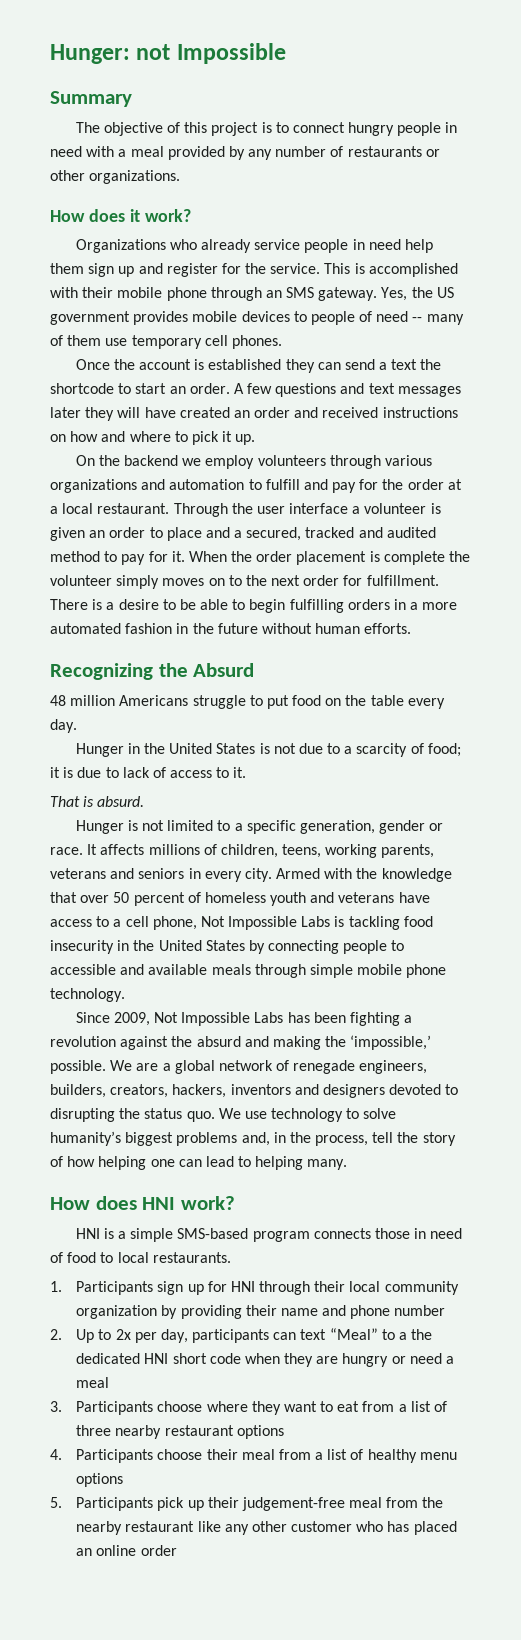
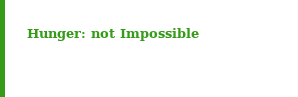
- Summary
- The objective of this project is to connect hungry people in need with a meal provided by any number of restaurants or other organizations.
- How does it work?
- Organizations who already service people in need help them sign up and register for the service. This is accomplished with their mobile phone through an SMS gateway. Yes, the US government provides mobile devices to people of need -- many of them use temporary cell phones.
- Once the account is established they can send a text the shortcode to start an order. A few questions and text messages later they will have created an order and received instructions on how and where to pick it up.
- On the backend we employ volunteers through various organizations and automation to fulfill and pay for the order at a local restaurant. Through the user interface a volunteer is given an order to place and a secured, tracked and audited method to pay for it. When the order placement is complete the volunteer simply moves on to the next order for fulfillment. There is a desire to be able to begin fulfilling orders in a more automated fashion in the future without human efforts.
- Recognizing the Absurd
- 48 million Americans struggle to put food on the table every day.
- Hunger in the United States is not due to a scarcity of food; it is due to lack of access to it.
- That is absurd.
- Hunger is not limited to a specific generation, gender or race. It affects millions of children, teens, working parents, veterans and seniors in every city. Armed with the knowledge that over 50 percent of homeless youth and veterans have access to a cell phone, Not Impossible Labs is tackling food insecurity in the United States by connecting people to accessible and available meals through simple mobile phone technology.
- Since 2009, Not Impossible Labs has been fighting a revolution against the absurd and making the ‘impossible,’ possible. We are a global network of renegade engineers, builders, creators, hackers, inventors and designers devoted to disrupting the status quo. We use technology to solve humanity’s biggest problems and, in the process, tell the story of how helping one can lead to helping many.
- How does HNI work?
- HNI is a simple SMS-based program connects those in need of food to local restaurants.
- 1. Participants sign up for HNI through their local community organization by providing their name and phone number
- 2. Up to 2x per day, participants can text “Meal” to a the dedicated HNI short code when they are hungry or need a meal
- 3. Participants choose where they want to eat from a list of three nearby restaurant options
- 4. Participants choose their meal from a list of healthy menu options
- 5. Participants pick up their judgement-free meal from the nearby restaurant like any other customer who has placed an online order

